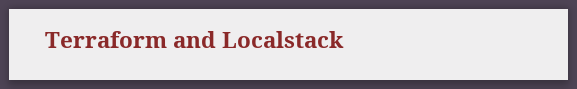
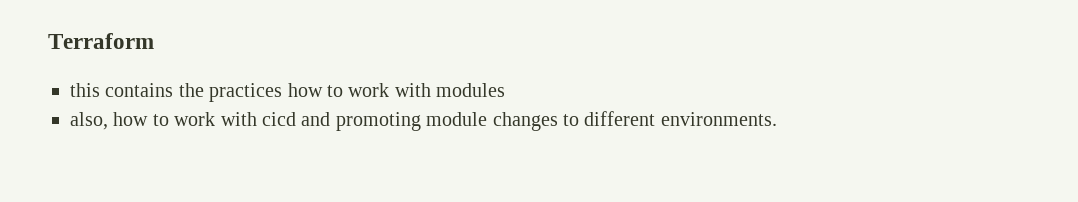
- Terraform and Localstack
+ Terraform
+ this contains the practices how to work with modules
+ also, how to work with cicd and promoting module changes to different environments.

